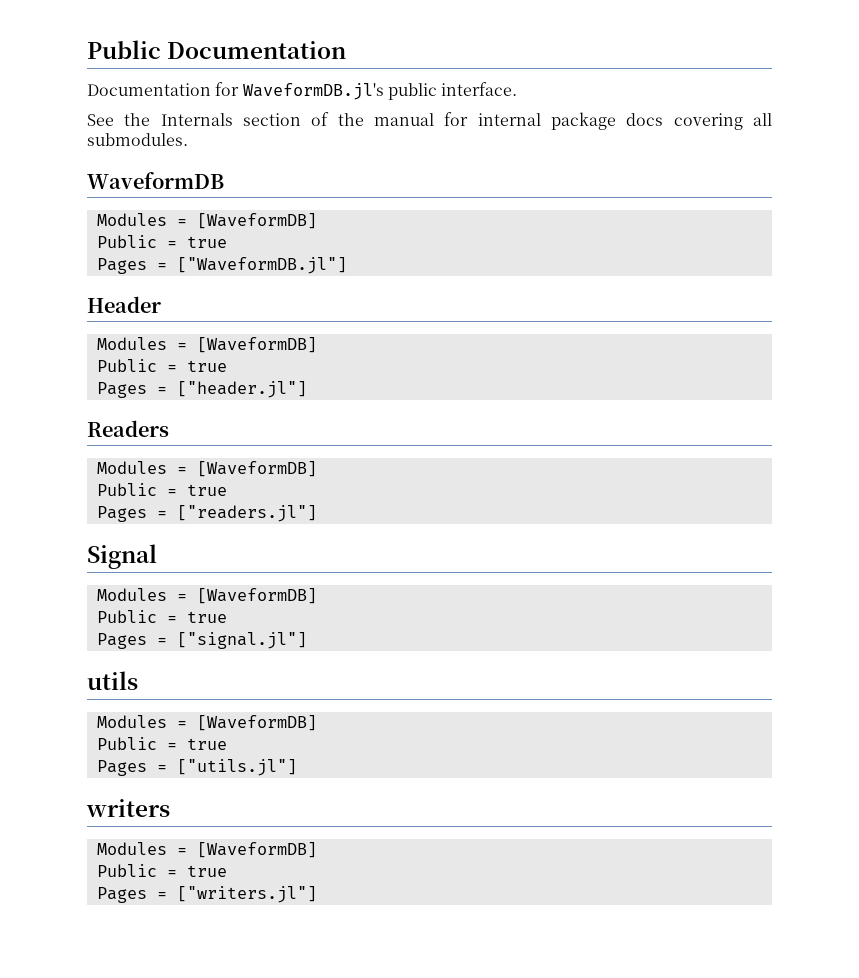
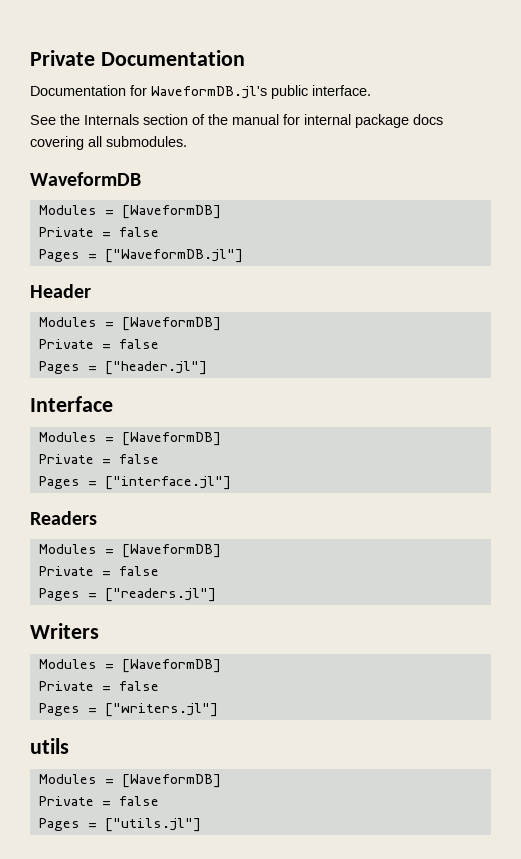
- Public Documentation
+ Private Documentation
  WaveformDB
  Modules = [WaveformDB]
- Public = true
+ Private = false
  Header
  Modules = [WaveformDB]
- Public = true
+ Private = false
+ Interface
+ Modules = [WaveformDB]
+ Private = false
+ Pages = ["interface.jl"]
  Readers
  Modules = [WaveformDB]
- Public = true
+ Private = false
- Signal
+ Writers
  Modules = [WaveformDB]
- Public = true
- Pages = ["signal.jl"]
+ Private = false
+ Pages = ["writers.jl"]
  utils
  Modules = [WaveformDB]
- Public = true
+ Private = false
- writers
- Modules = [WaveformDB]
- Public = true
- Pages = ["writers.jl"]

